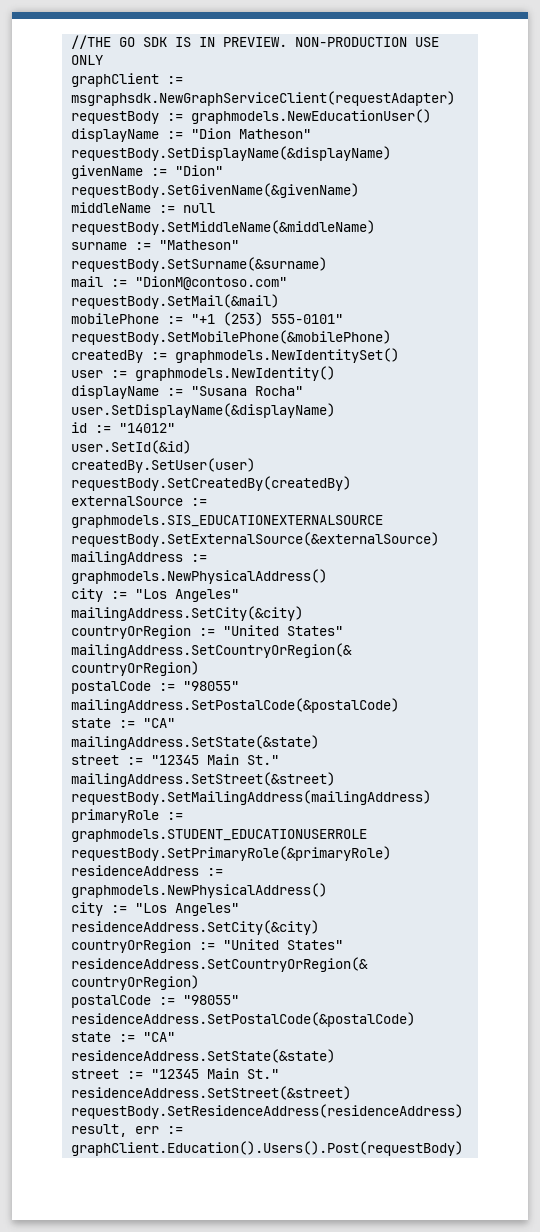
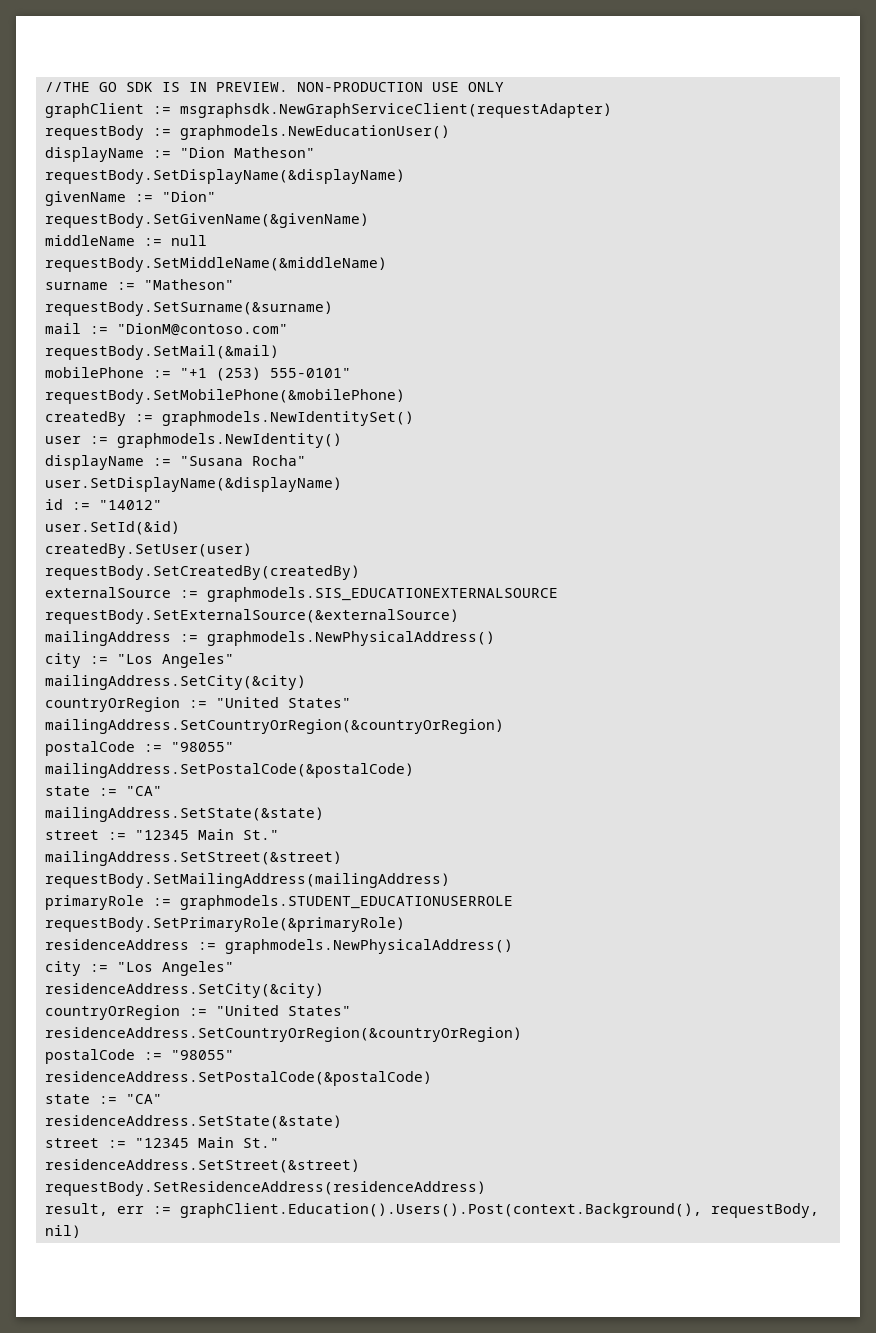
- result, err := graphClient.Education().Users().Post(requestBody)
+ result, err := graphClient.Education().Users().Post(context.Background(), requestBody, nil)

